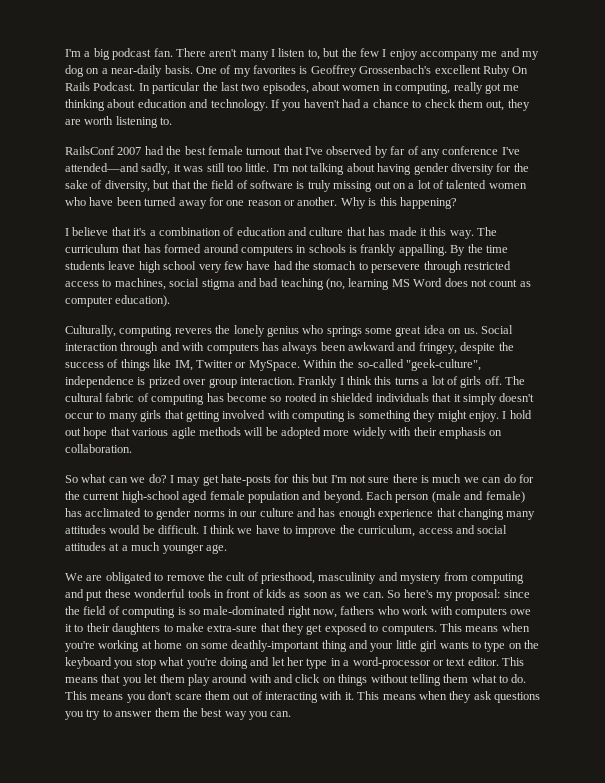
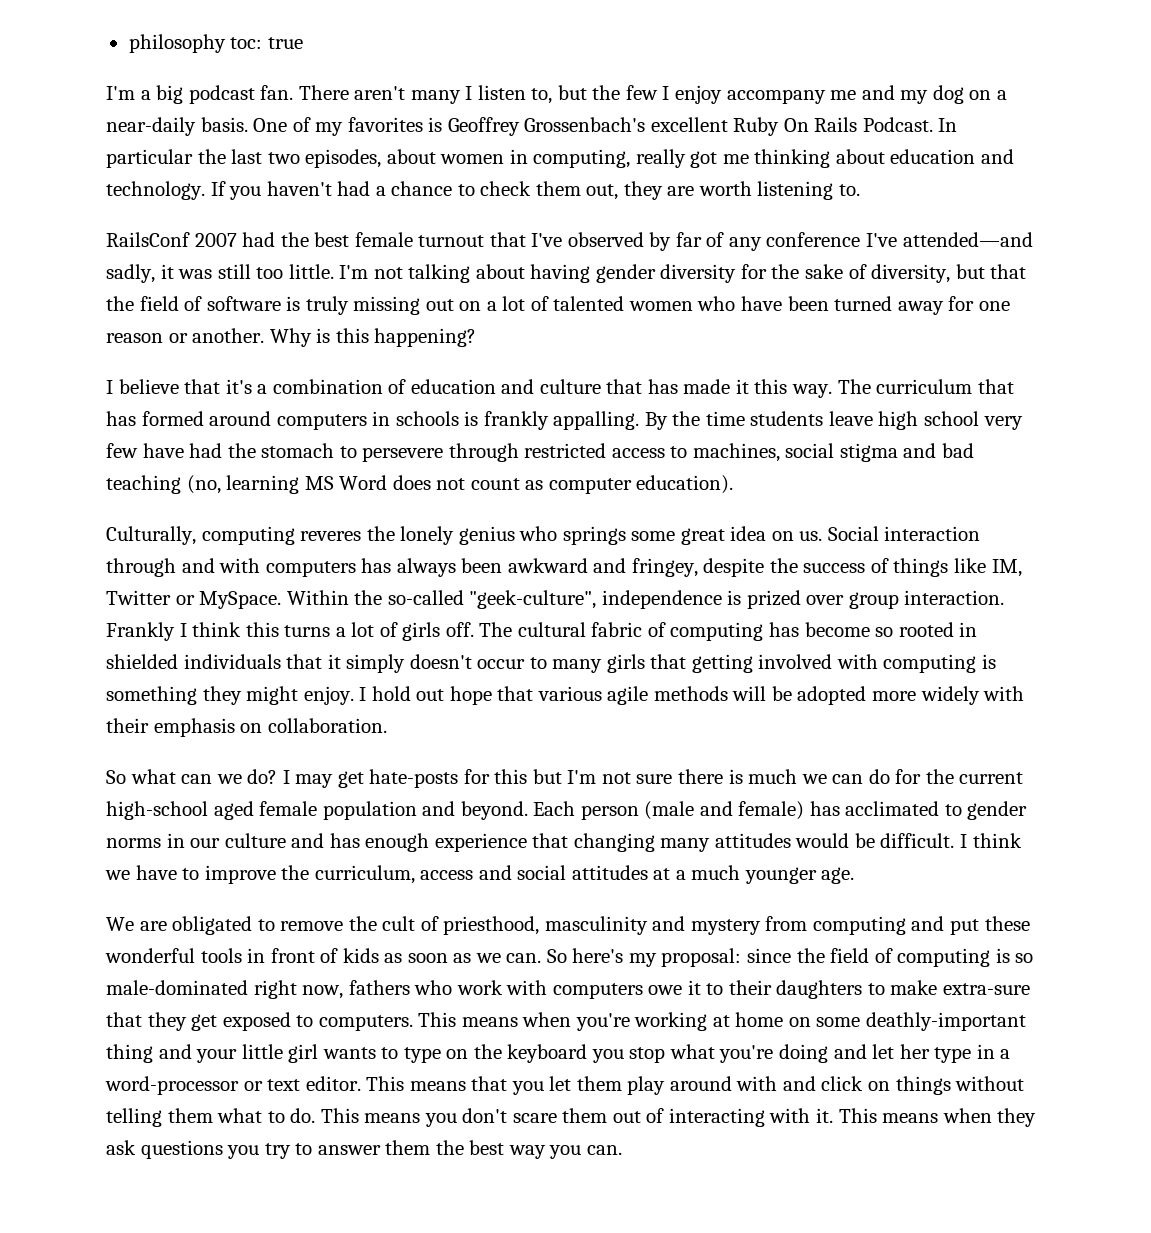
+ philosophy toc: true

